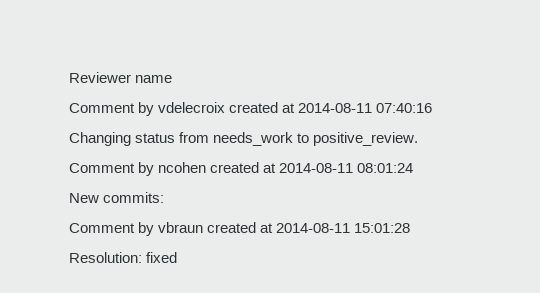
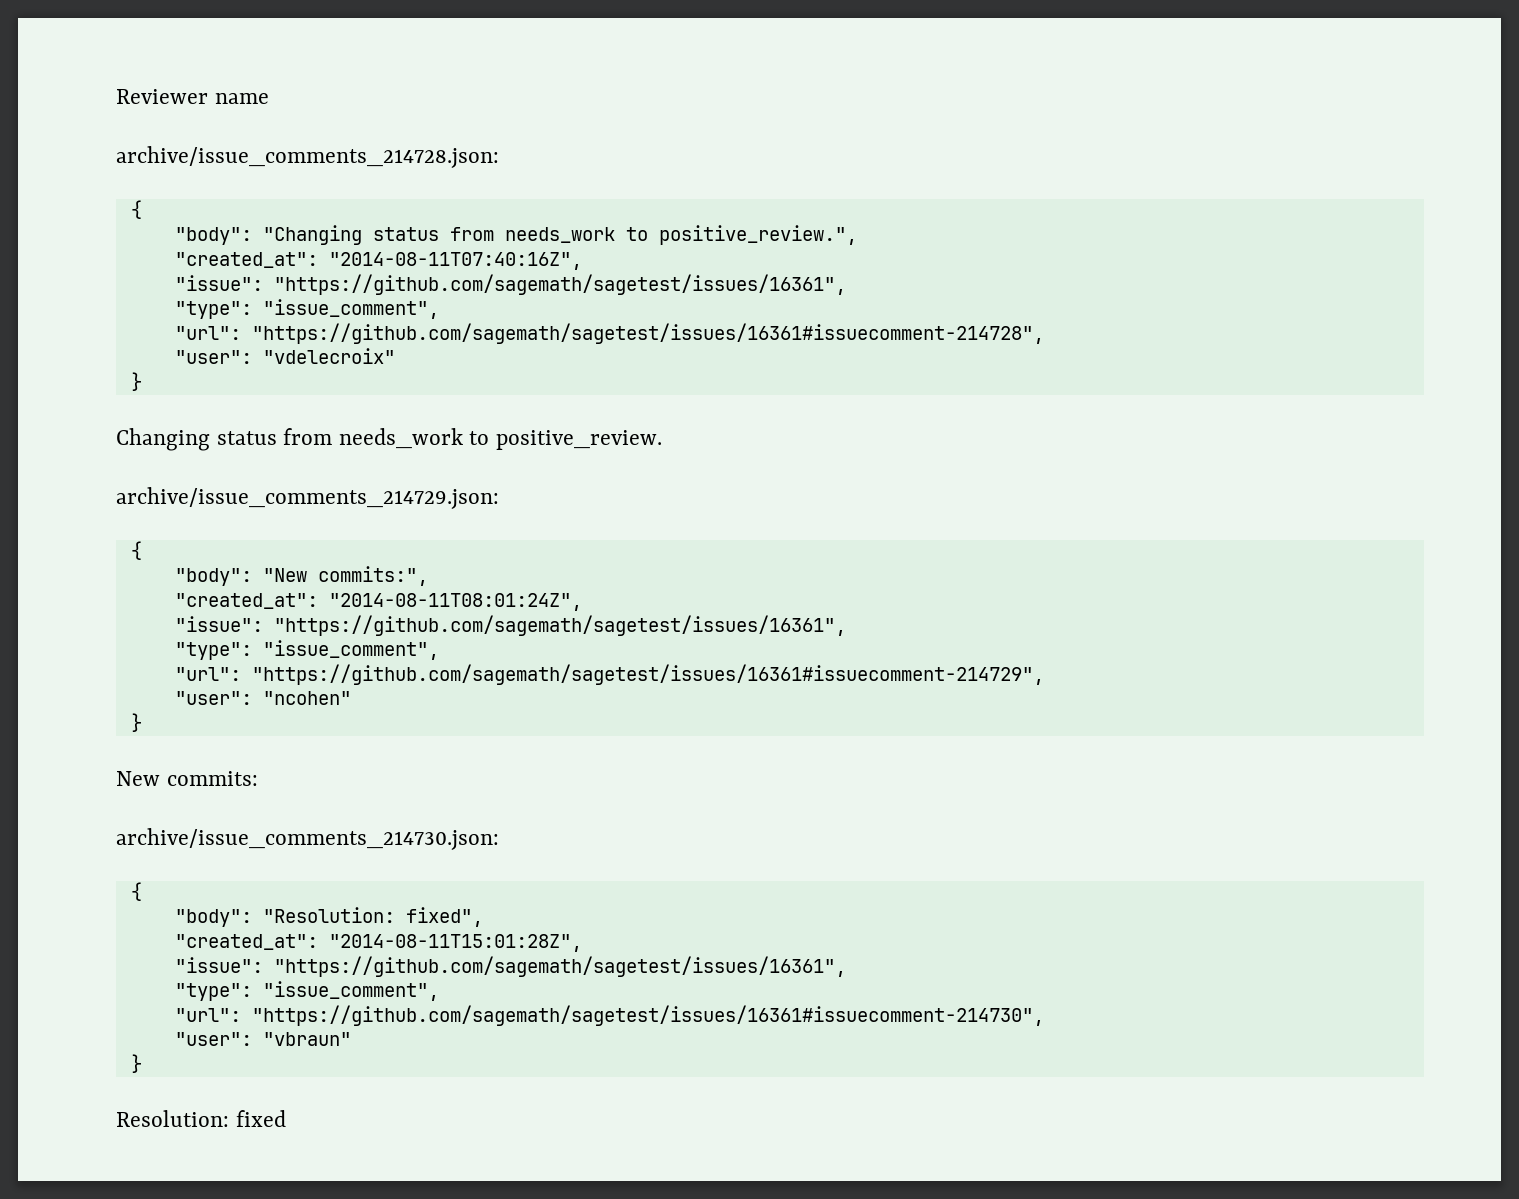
- Comment by vdelecroix created at 2014-08-11 07:40:16
+ archive/issue_comments_214728.json:
+ {
+ "body": "Changing status from needs_work to positive_review.",
+ "created_at": "2014-08-11T07:40:16Z",
+ "issue": "https://github.com/sagemath/sagetest/issues/16361",
+ "type": "issue_comment",
+ "url": "https://github.com/sagemath/sagetest/issues/16361#issuecomment-214728",
+ "user": "vdelecroix"
+ }
- Comment by ncohen created at 2014-08-11 08:01:24
+ archive/issue_comments_214729.json:
+ {
+ "body": "New commits:",
+ "created_at": "2014-08-11T08:01:24Z",
+ "issue": "https://github.com/sagemath/sagetest/issues/16361",
+ "type": "issue_comment",
+ "url": "https://github.com/sagemath/sagetest/issues/16361#issuecomment-214729",
+ "user": "ncohen"
+ }
  New commits:
- Comment by vbraun created at 2014-08-11 15:01:28
+ archive/issue_comments_214730.json:
+ {
+ "body": "Resolution: fixed",
+ "created_at": "2014-08-11T15:01:28Z",
+ "issue": "https://github.com/sagemath/sagetest/issues/16361",
+ "type": "issue_comment",
+ "url": "https://github.com/sagemath/sagetest/issues/16361#issuecomment-214730",
+ "user": "vbraun"
+ }

